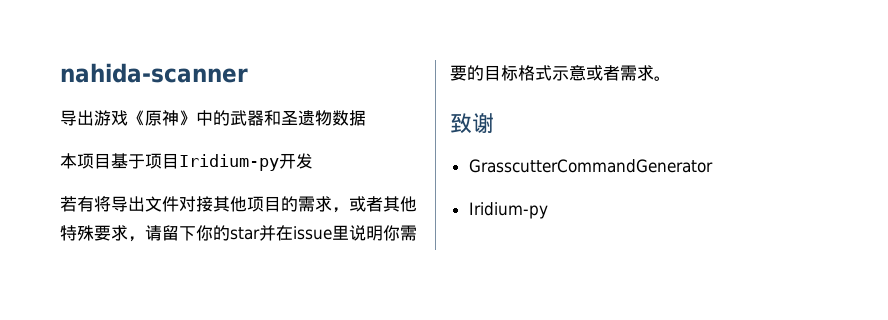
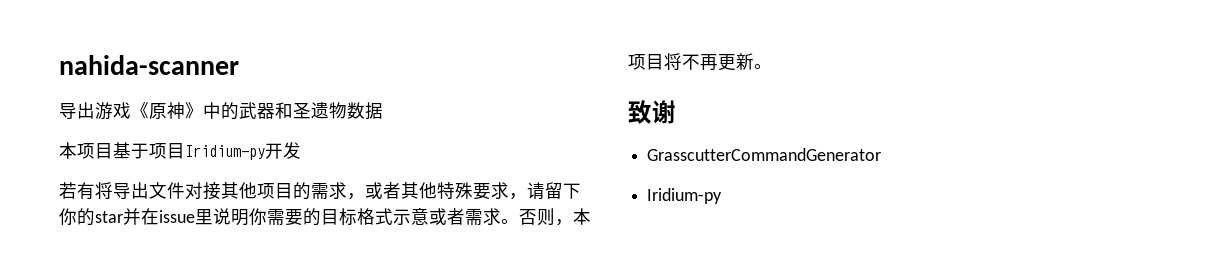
+ 否则，本项目将不再更新。

